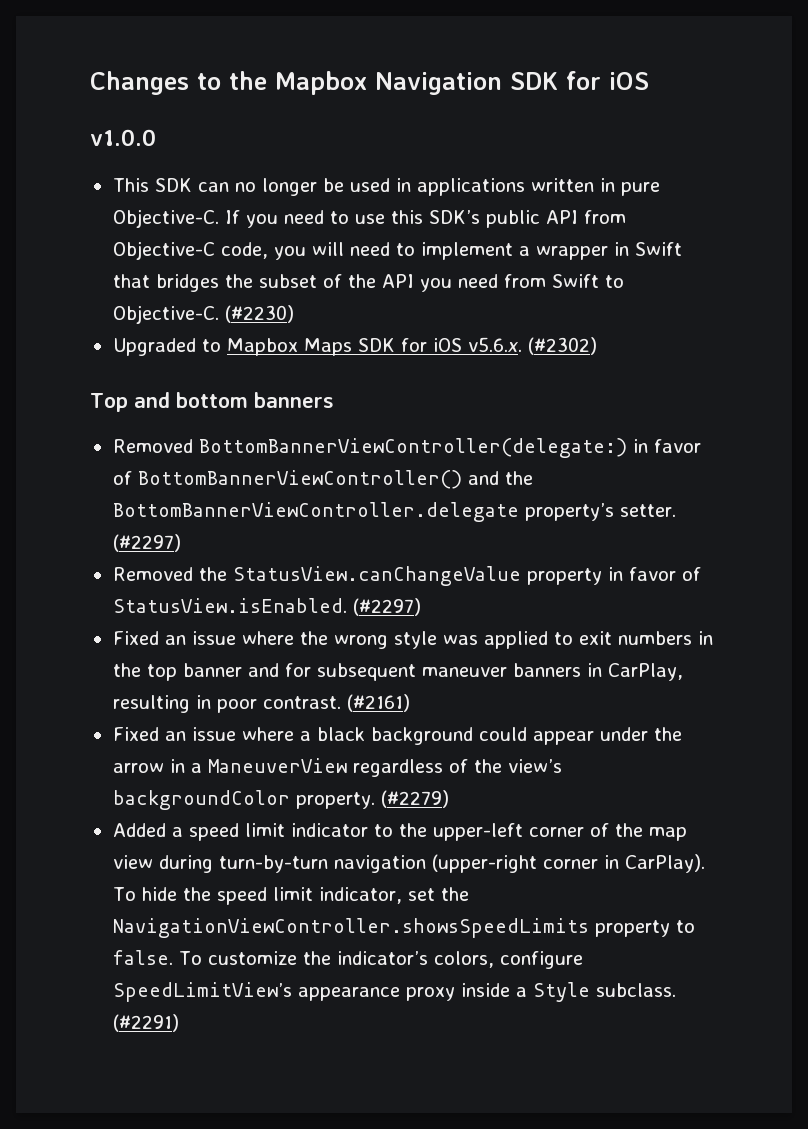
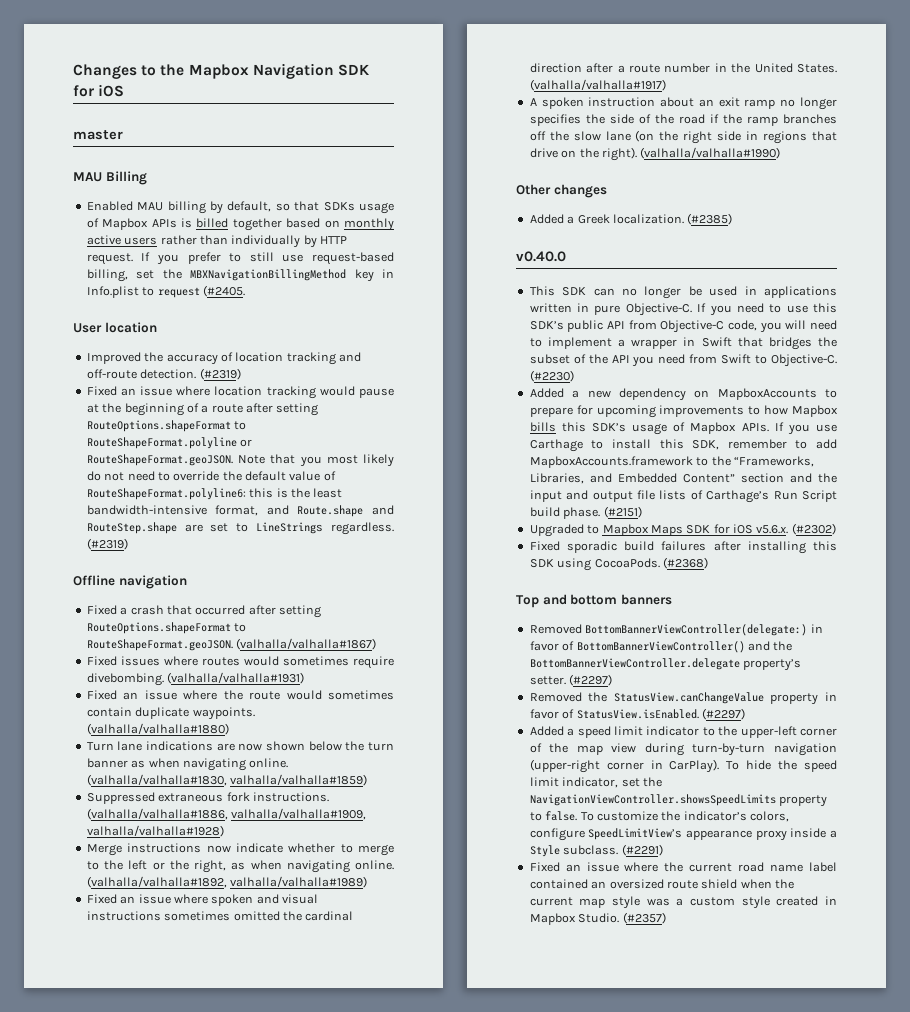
- v1.0.0
+ master
+ MAU Billing
+ Enabled MAU billing by default, so that SDKs usage of Mapbox APIs is billed together based on monthly active users rather than individually by HTTP request. If you prefer to still use request-based billing, set the MBXNavigationBillingMethod key in Info.plist to request (#2405.
+ User location
+ Improved the accuracy of location tracking and off-route detection. (#2319)
+ Fixed an issue where location tracking would pause at the beginning of a route after setting RouteOptions.shapeFormat to RouteShapeFormat.polyline or RouteShapeFormat.geoJSON. Note that you most likely do not need to override the default value of RouteShapeFormat.polyline6: this is the least bandwidth-intensive format, and Route.shape and RouteStep.shape are set to LineStrings regardless. (#2319)
+ Offline navigation
+ Fixed a crash that occurred after setting RouteOptions.shapeFormat to RouteShapeFormat.geoJSON. (valhalla/valhalla#1867)
+ Fixed issues where routes would sometimes require divebombing. (valhalla/valhalla#1931)
+ Fixed an issue where the route would sometimes contain duplicate waypoints. (valhalla/valhalla#1880)
+ Turn lane indications are now shown below the turn banner as when navigating online. (valhalla/valhalla#1830, valhalla/valhalla#1859)
+ Suppressed extraneous fork instructions. (valhalla/valhalla#1886, valhalla/valhalla#1909, valhalla/valhalla#1928)
+ Merge instructions now indicate whether to merge to the left or the right, as when navigating online. (valhalla/valhalla#1892, valhalla/valhalla#1989)
+ Fixed an issue where spoken and visual instructions sometimes omitted the cardinal direction after a route number in the United States. (valhalla/valhalla#1917)
+ A spoken instruction about an exit ramp no longer specifies the side of the road if the ramp branches off the slow lane (on the right side in regions that drive on the right). (valhalla/valhalla#1990)
+ Other changes
+ Added a Greek localization. (#2385)
+ v0.40.0
+ Added a new dependency on MapboxAccounts to prepare for upcoming improvements to how Mapbox bills this SDK’s usage of Mapbox APIs. If you use Carthage to install this SDK, remember to add MapboxAccounts.framework to the “Frameworks, Libraries, and Embedded Content” section and the input and output file lists of Carthage’s Run Script build phase. (#2151)
+ Fixed sporadic build failures after installing this SDK using CocoaPods. (#2368)
- Fixed an issue where the wrong style was applied to exit numbers in the top banner and for subsequent maneuver banners in CarPlay, resulting in poor contrast. (#2161)
- Fixed an issue where a black background could appear under the arrow in a ManeuverView regardless of the view’s backgroundColor property. (#2279)
+ Fixed an issue where the current road name label contained an oversized route shield when the current map style was a custom style created in Mapbox Studio. (#2357)

